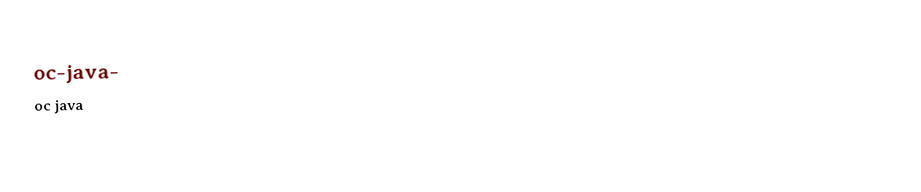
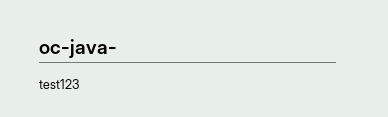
- oc java
+ test123

